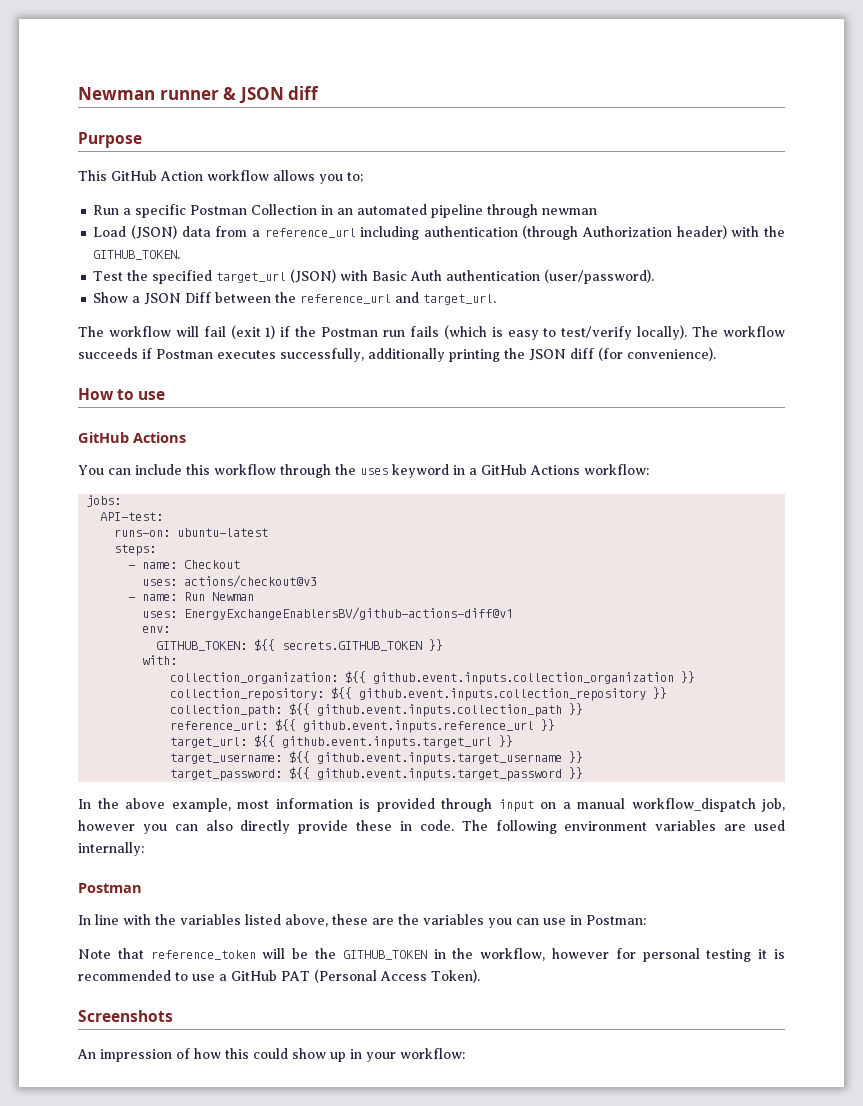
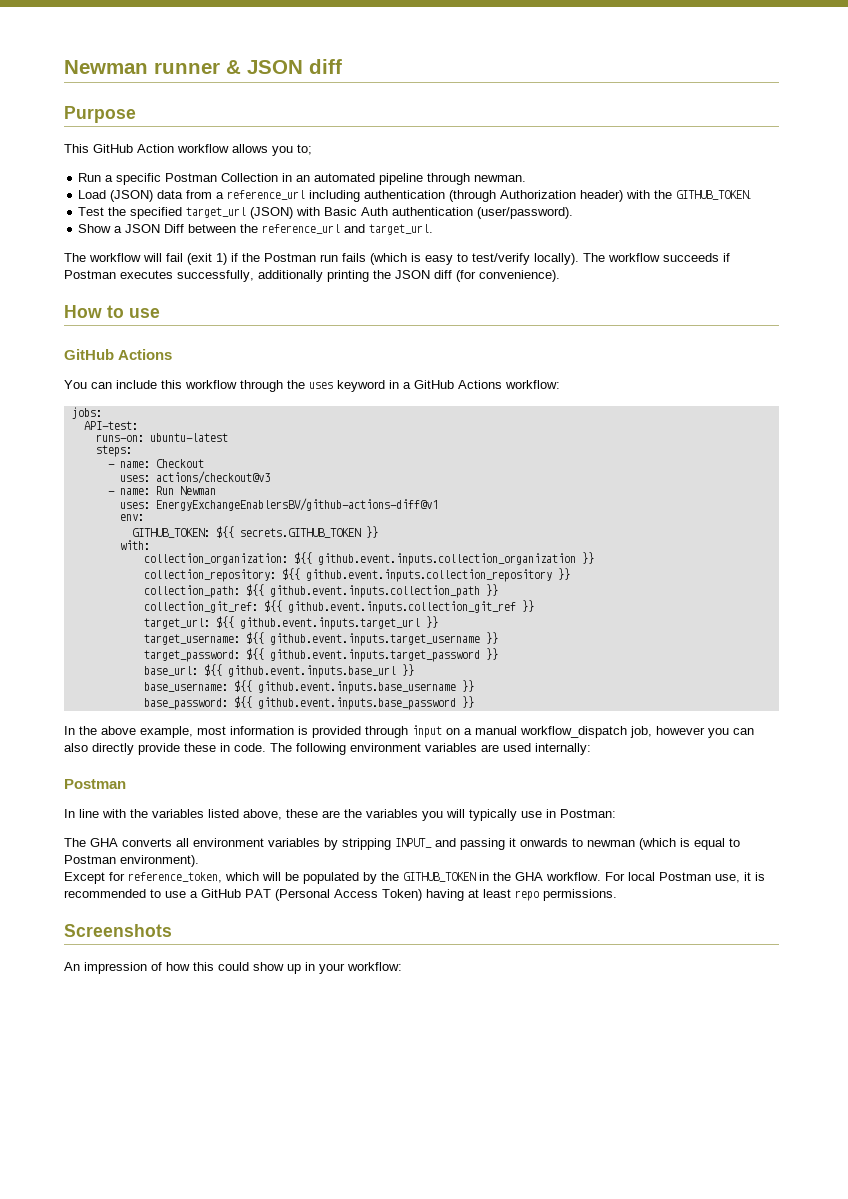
- Run a specific Postman Collection in an automated pipeline through newman
+ Run a specific Postman Collection in an automated pipeline through newman.
- reference_url: ${{ github.event.inputs.reference_url }}
+ collection_git_ref: ${{ github.event.inputs.collection_git_ref }}
+ base_url: ${{ github.event.inputs.base_url }}
+ base_username: ${{ github.event.inputs.base_username }}
+ base_password: ${{ github.event.inputs.base_password }}
- In line with the variables listed above, these are the variables you can use in Postman:
+ In line with the variables listed above, these are the variables you will typically use in Postman:
- Note that reference_token will be the GITHUB_TOKEN in the workflow, however for personal testing it is recommended to use a GitHub PAT (Personal Access Token).
+ The GHA converts all environment variables by stripping INPUT_ and passing it onwards to newman (which is equal to Postman environment).
+ Except for reference_token, which will be populated by the GITHUB_TOKEN in the GHA workflow. For local Postman use, it is recommended to use a GitHub PAT (Personal Access Token) having at least repo permissions.

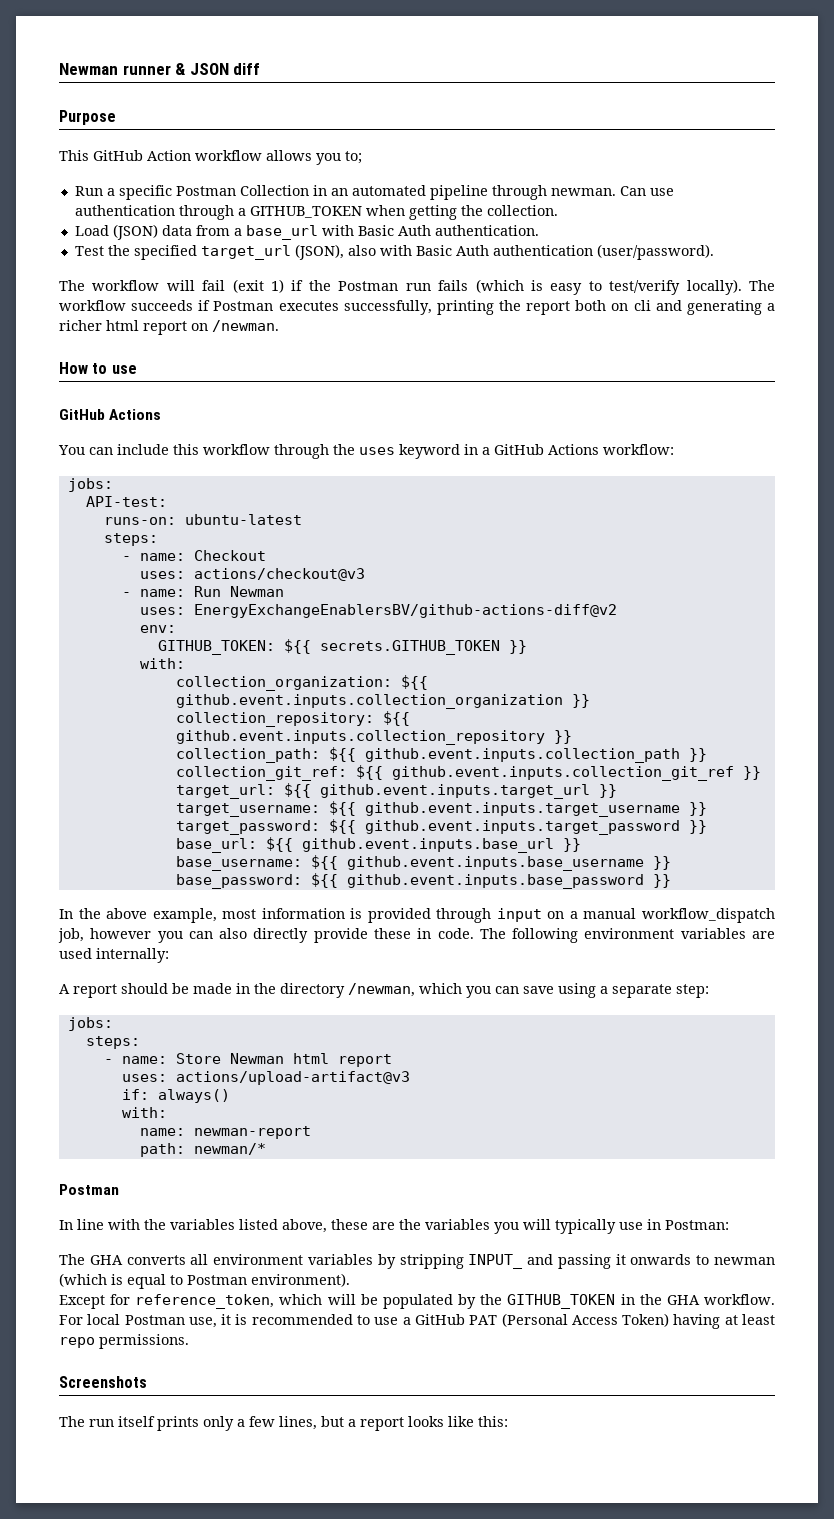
+ Can use authentication through a GITHUB_TOKEN when getting the collection.
- Load (JSON) data from a reference_url including authentication (through Authorization header) with the GITHUB_TOKEN.
+ Load (JSON) data from a base_url with Basic Auth authentication.
- Test the specified target_url (JSON) with Basic Auth authentication (user/password).
+ Test the specified target_url (JSON), also with Basic Auth authentication (user/password).
- Show a JSON Diff between the reference_url and target_url.
- The workflow succeeds if Postman executes successfully, additionally printing the JSON diff (for convenience).
+ The workflow succeeds if Postman executes successfully, printing the report both on cli and generating a richer html report on /newman.
- uses: EnergyExchangeEnablersBV/github-actions-diff@v1
+ uses: EnergyExchangeEnablersBV/github-actions-diff@v2
+ A report should be made in the directory /newman, which you can save using a separate step:
+ jobs:
+ steps:
+ - name: Store Newman html report
+ uses: actions/upload-artifact@v3
+ if: always()
+ with:
+ name: newman-report
+ path: newman/*
- An impression of how this could show up in your workflow:
+ The run itself prints only a few lines, but a report looks like this:

